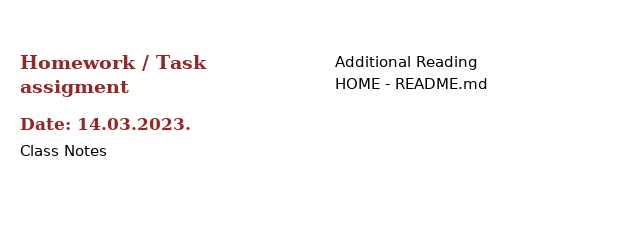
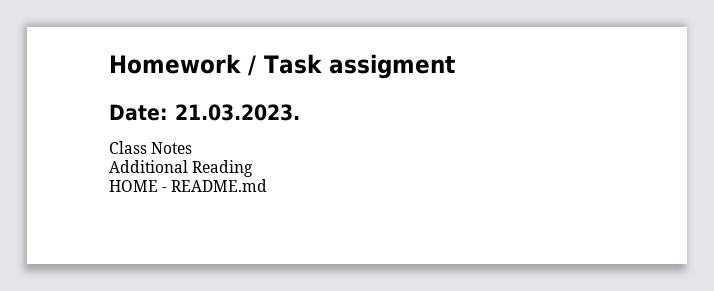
- Date: 14.03.2023.
+ Date: 21.03.2023.

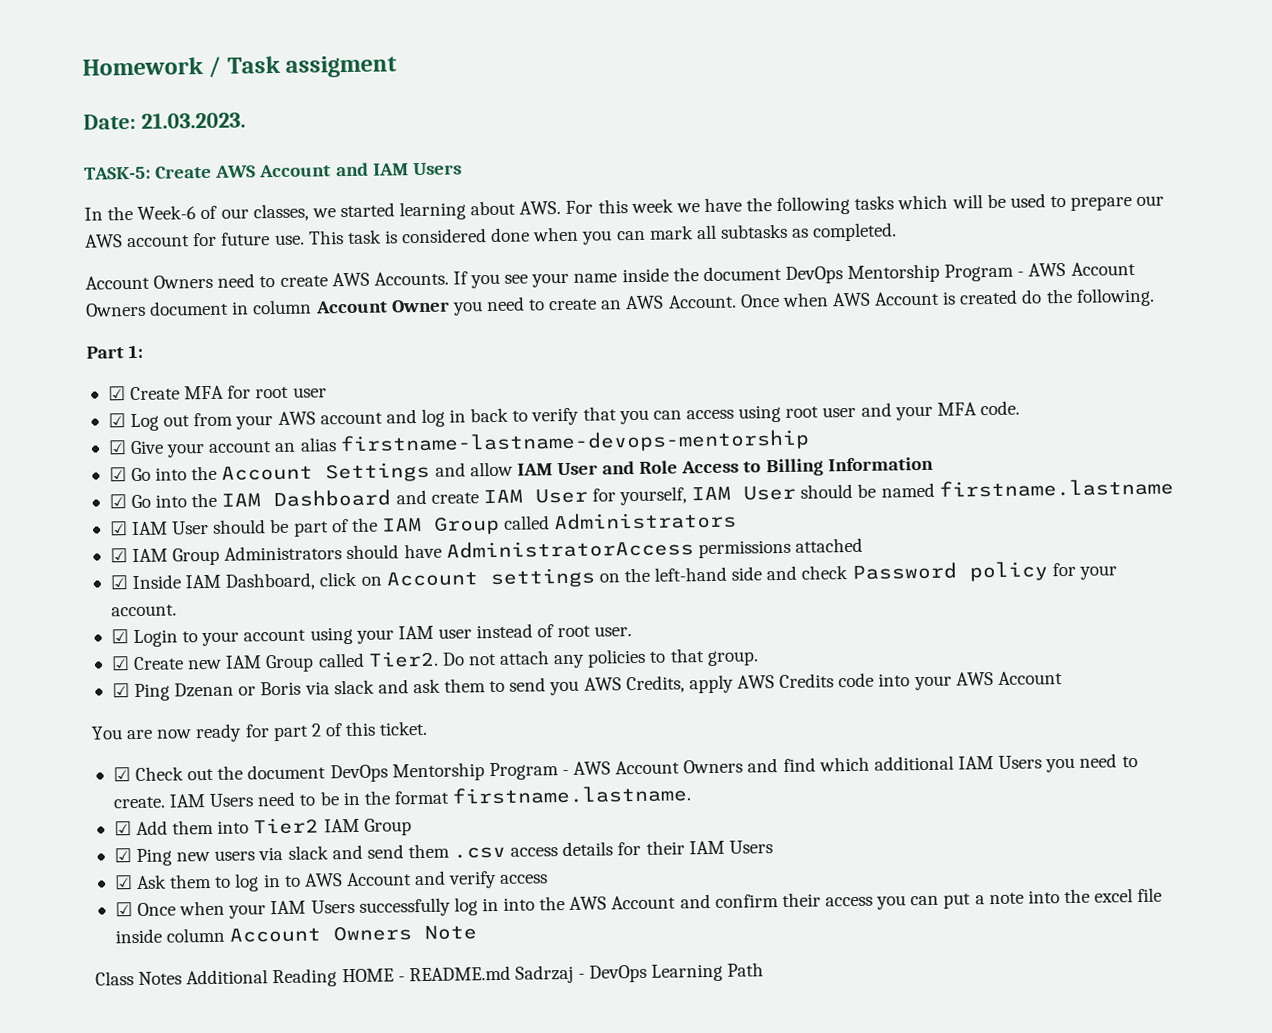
+ TASK-5: Create AWS Account and IAM Users
+ In the Week-6 of our classes, we started learning about AWS. For this week we have the following tasks which will be used to prepare our AWS account for future use. This task is considered done when you can mark all subtasks as completed.
+ Account Owners need to create AWS Accounts. If you see your name inside the document DevOps Mentorship Program - AWS Account Owners document in column Account Owner you need to create an AWS Account. Once when AWS Account is created do the following.
+ Part 1:
+ ☑ Create MFA for root user
+ ☑ Log out from your AWS account and log in back to verify that you can access using root user and your MFA code.
+ ☑ Give your account an alias firstname-lastname-devops-mentorship
+ ☑ Go into the Account Settings and allow IAM User and Role Access to Billing Information
+ ☑ Go into the IAM Dashboard and create IAM User for yourself, IAM User should be named firstname.lastname
+ ☑ IAM User should be part of the IAM Group called Administrators
+ ☑ IAM Group Administrators should have AdministratorAccess permissions attached
+ ☑ Inside IAM Dashboard, click on Account settings on the left-hand side and check Password policy for your account.
+ ☑ Login to your account using your IAM user instead of root user.
+ ☑ Create new IAM Group called Tier2. Do not attach any policies to that group.
+ ☑ Ping Dzenan or Boris via slack and ask them to send you AWS Credits, apply AWS Credits code into your AWS Account
+ You are now ready for part 2 of this ticket.
+ ☑ Check out the document DevOps Mentorship Program - AWS Account Owners and find which additional IAM Users you need to create. IAM Users need to be in the format firstname.lastname.
+ ☑ Add them into Tier2 IAM Group
+ ☑ Ping new users via slack and send them .csv access details for their IAM Users
+ ☑ Ask them to log in to AWS Account and verify access
+ ☑ Once when your IAM Users successfully log in into the AWS Account and confirm their access you can put a note into the excel file inside column Account Owners Note
- Class Notes
- Additional Reading
- HOME - README.md
+ Class Notes Additional Reading HOME - README.md Sadrzaj - DevOps Learning Path

